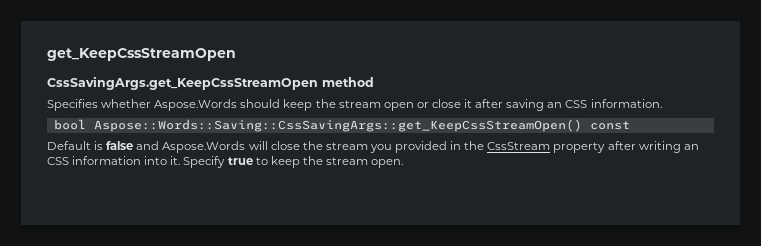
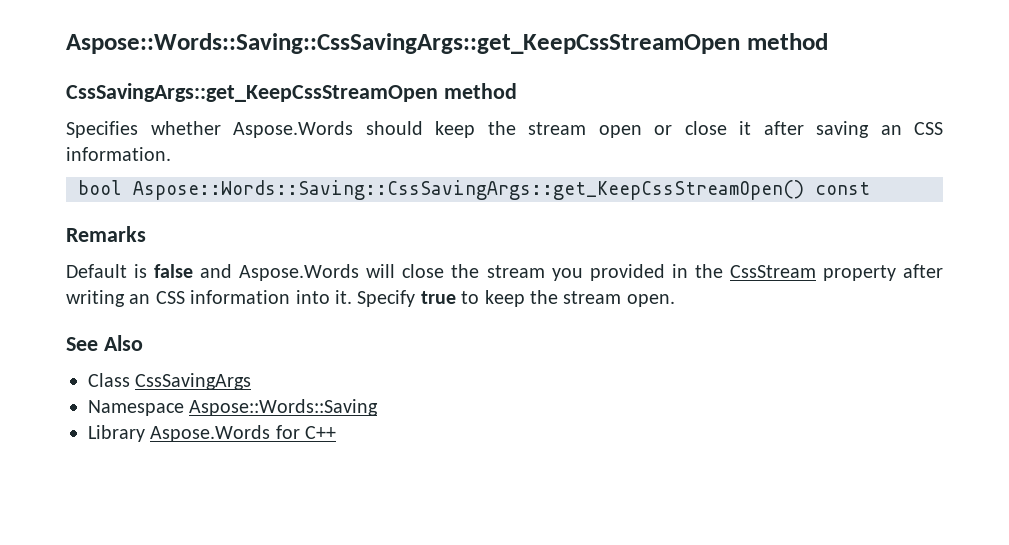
- get_KeepCssStreamOpen
- CssSavingArgs.get_KeepCssStreamOpen method
+ Aspose::Words::Saving::CssSavingArgs::get_KeepCssStreamOpen method
+ CssSavingArgs::get_KeepCssStreamOpen method
+ Remarks
+ See Also
+ Class CssSavingArgs
+ Namespace Aspose::Words::Saving
+ Library Aspose.Words for C++

